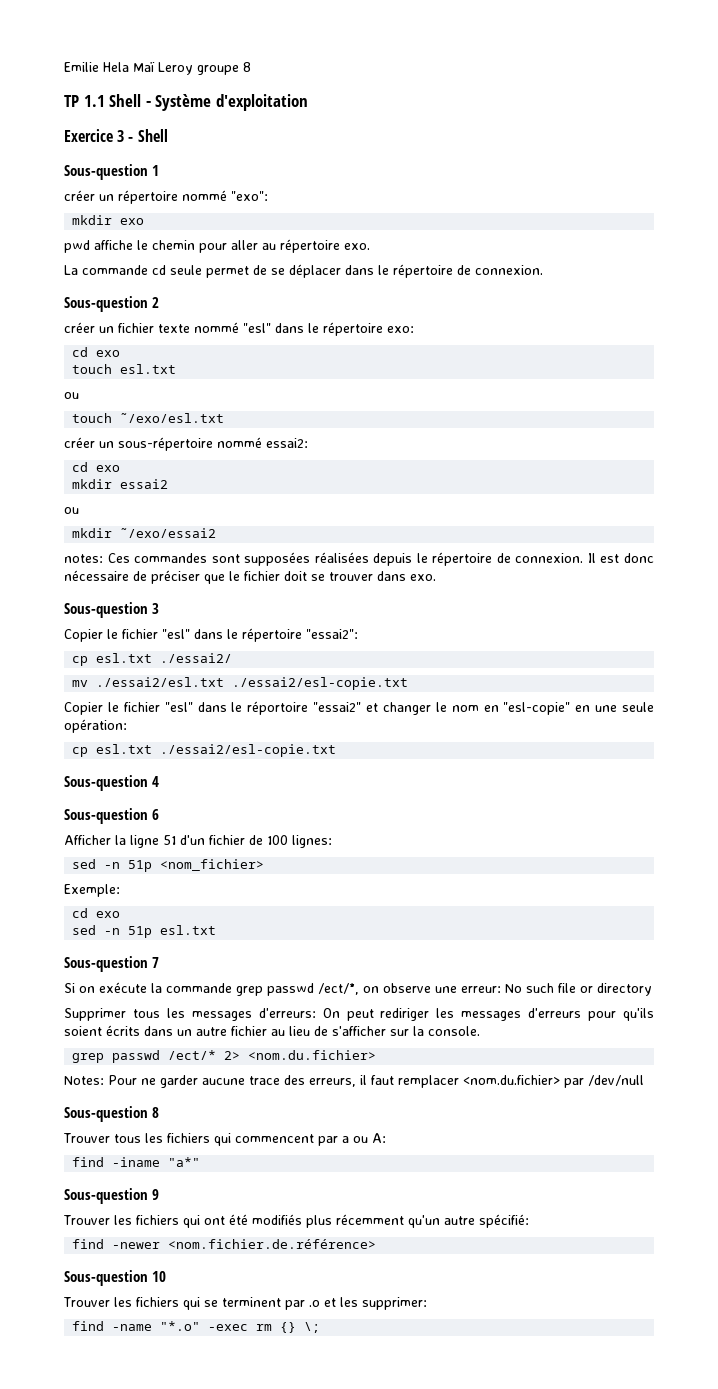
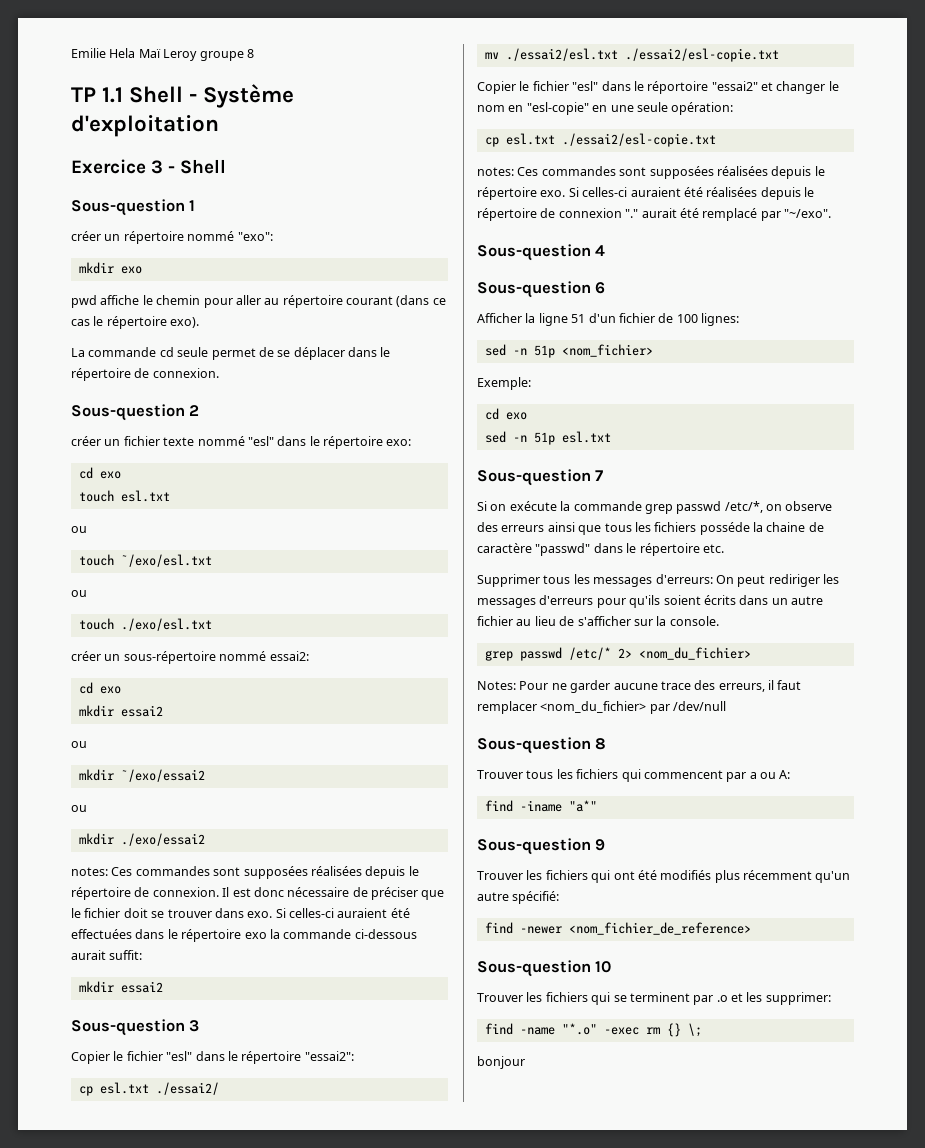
- pwd affiche le chemin pour aller au répertoire exo.
+ pwd affiche le chemin pour aller au répertoire courant (dans ce cas le répertoire exo).
  touch ˜/exo/esl.txt
+ ou
+ touch ./exo/esl.txt
  mkdir ˜/exo/essai2
+ ou
+ mkdir ./exo/essai2
+ Si celles-ci auraient été effectuées dans le répertoire exo la commande ci-dessous aurait suffit:
+ mkdir essai2
+ notes: Ces commandes sont supposées réalisées depuis le répertoire exo. Si celles-ci auraient été réalisées depuis le répertoire de connexion "." aurait été remplacé par "~/exo".
- Si on exécute la commande grep passwd /ect/*, on observe une erreur: No such file or directory
+ Si on exécute la commande grep passwd /etc/*, on observe des erreurs ainsi que tous les fichiers posséde la chaine de caractère "passwd" dans le répertoire etc.
- grep passwd /ect/* 2> <nom.du.fichier>
+ grep passwd /etc/* 2> <nom_du_fichier>
- Notes: Pour ne garder aucune trace des erreurs, il faut remplacer <nom.du.fichier> par /dev/null
+ Notes: Pour ne garder aucune trace des erreurs, il faut remplacer <nom_du_fichier> par /dev/null
- find -newer <nom.fichier.de.référence>
+ find -newer <nom_fichier_de_reference>
+ bonjour

